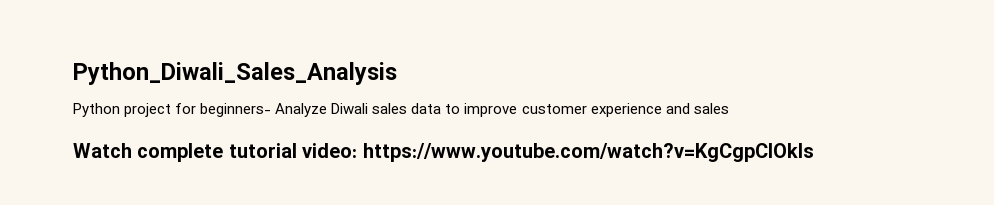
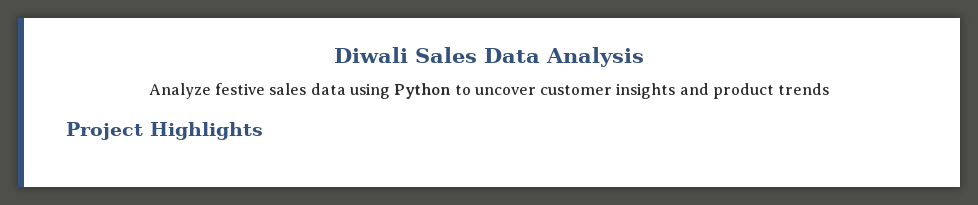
- Python_Diwali_Sales_Analysis
- Python project for beginners- Analyze Diwali sales data to improve customer experience and sales
- Watch complete tutorial video: https://www.youtube.com/watch?v=KgCgpCIOkIs
+ Diwali Sales Data Analysis
+ Analyze festive sales data using Python to uncover customer insights and product trends
+ Project Highlights

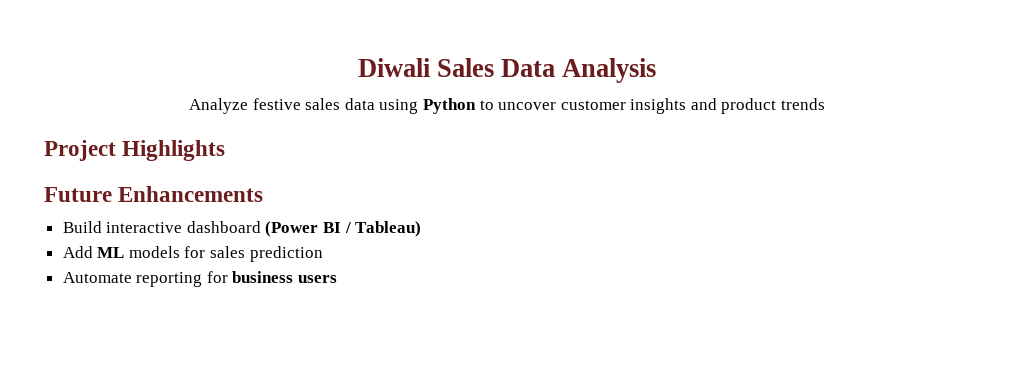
+ Future Enhancements
+ Build interactive dashboard (Power BI / Tableau)
+ Add ML models for sales prediction
+ Automate reporting for business users

